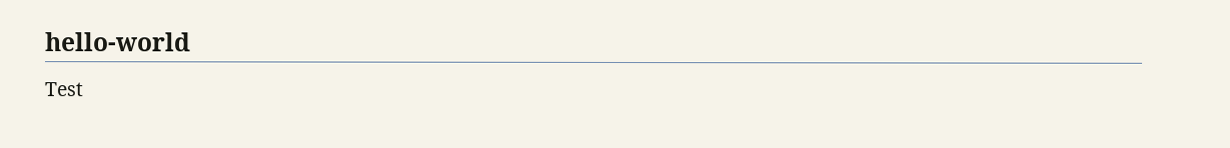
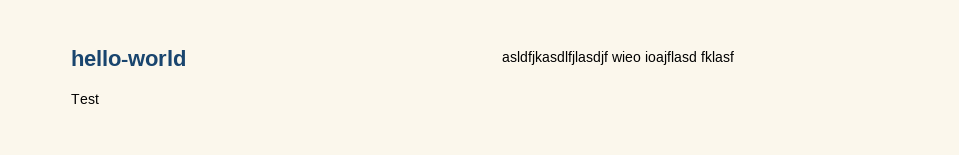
+ asldfjkasdlfjlasdjf wieo ioajflasd fklasf

